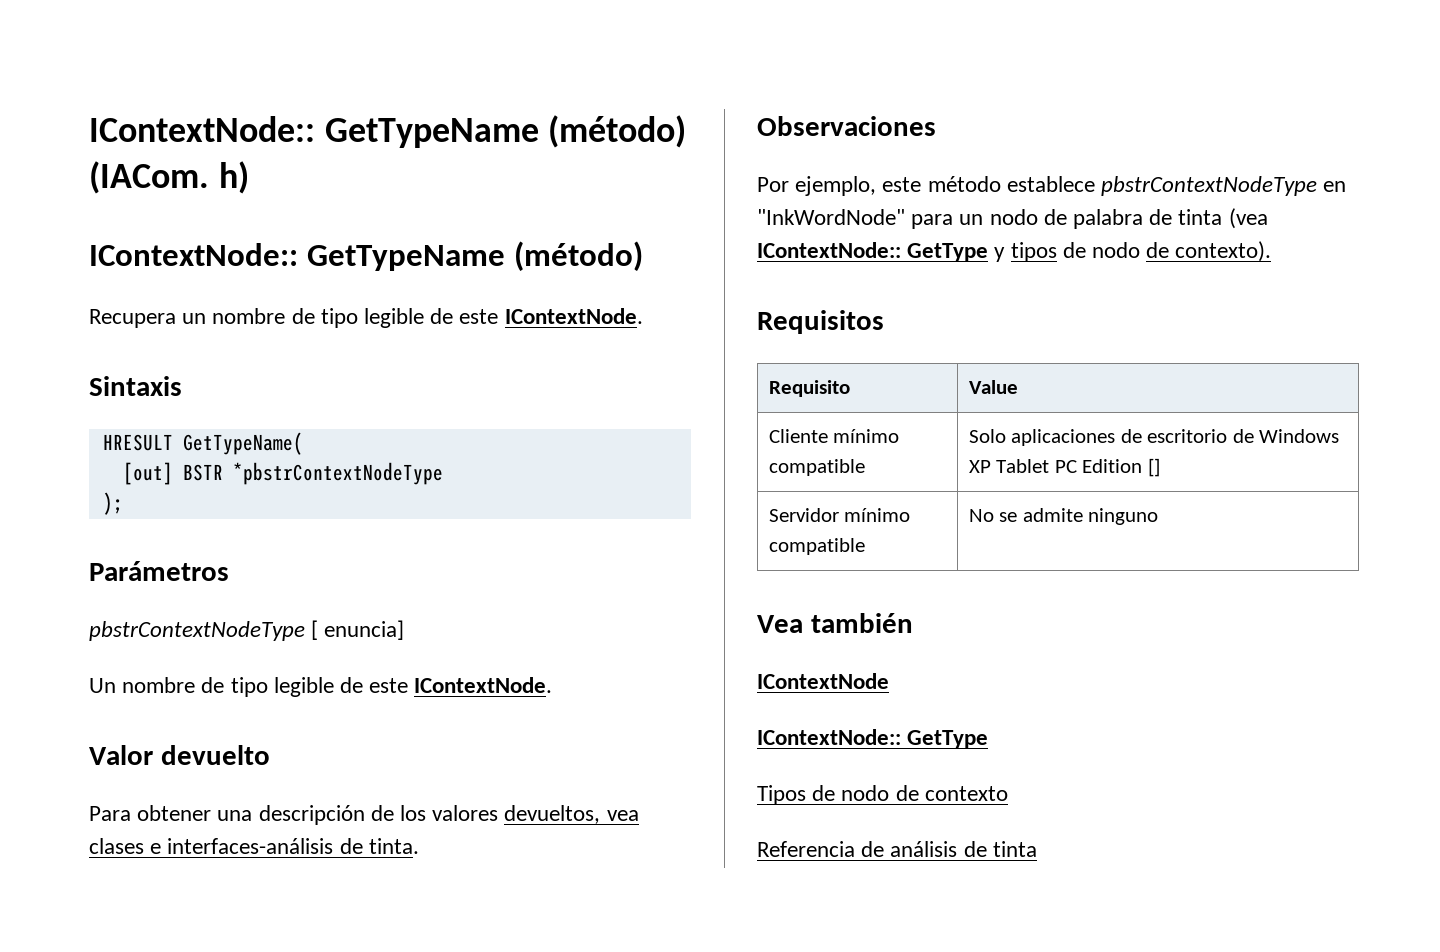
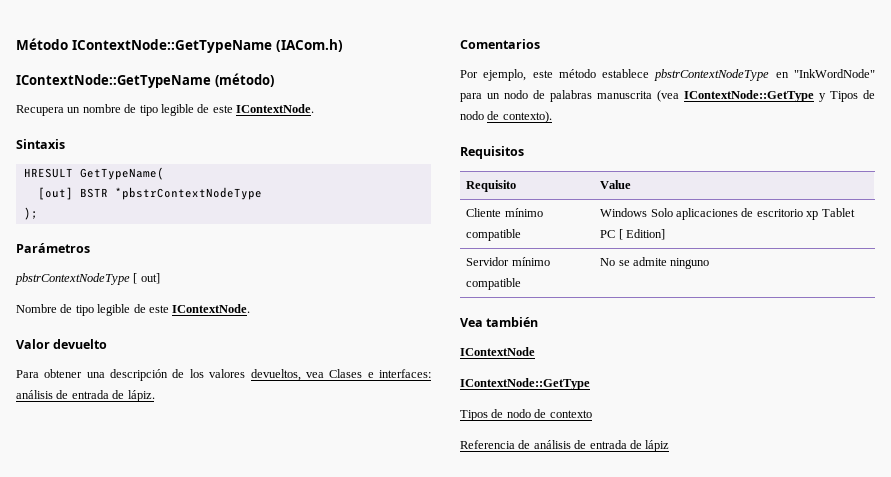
- IContextNode:: GetTypeName (método) (IACom. h)
- IContextNode:: GetTypeName (método)
+ Método IContextNode::GetTypeName (IACom.h)
+ IContextNode::GetTypeName (método)
- pbstrContextNodeType [ enuncia]
- Un nombre de tipo legible de este IContextNode.
+ pbstrContextNodeType [ out]
+ Nombre de tipo legible de este IContextNode.
- Para obtener una descripción de los valores devueltos, vea clases e interfaces-análisis de tinta.
- Observaciones
+ Para obtener una descripción de los valores devueltos, vea Clases e interfaces: análisis de entrada de lápiz.
+ Comentarios
- Por ejemplo, este método establece pbstrContextNodeType en "InkWordNode" para un nodo de palabra de tinta (vea IContextNode:: GetType y tipos de nodo de contexto).
+ Por ejemplo, este método establece pbstrContextNodeType en "InkWordNode" para un nodo de palabras manuscrita (vea IContextNode::GetType y Tipos de nodo de contexto).
- Cliente mínimo compatible | Solo aplicaciones de escritorio de Windows XP Tablet PC Edition []
+ Cliente mínimo compatible | Windows Solo aplicaciones de escritorio xp Tablet PC [ Edition]
  IContextNode
- IContextNode:: GetType
+ IContextNode::GetType
- Referencia de análisis de tinta
+ Referencia de análisis de entrada de lápiz

